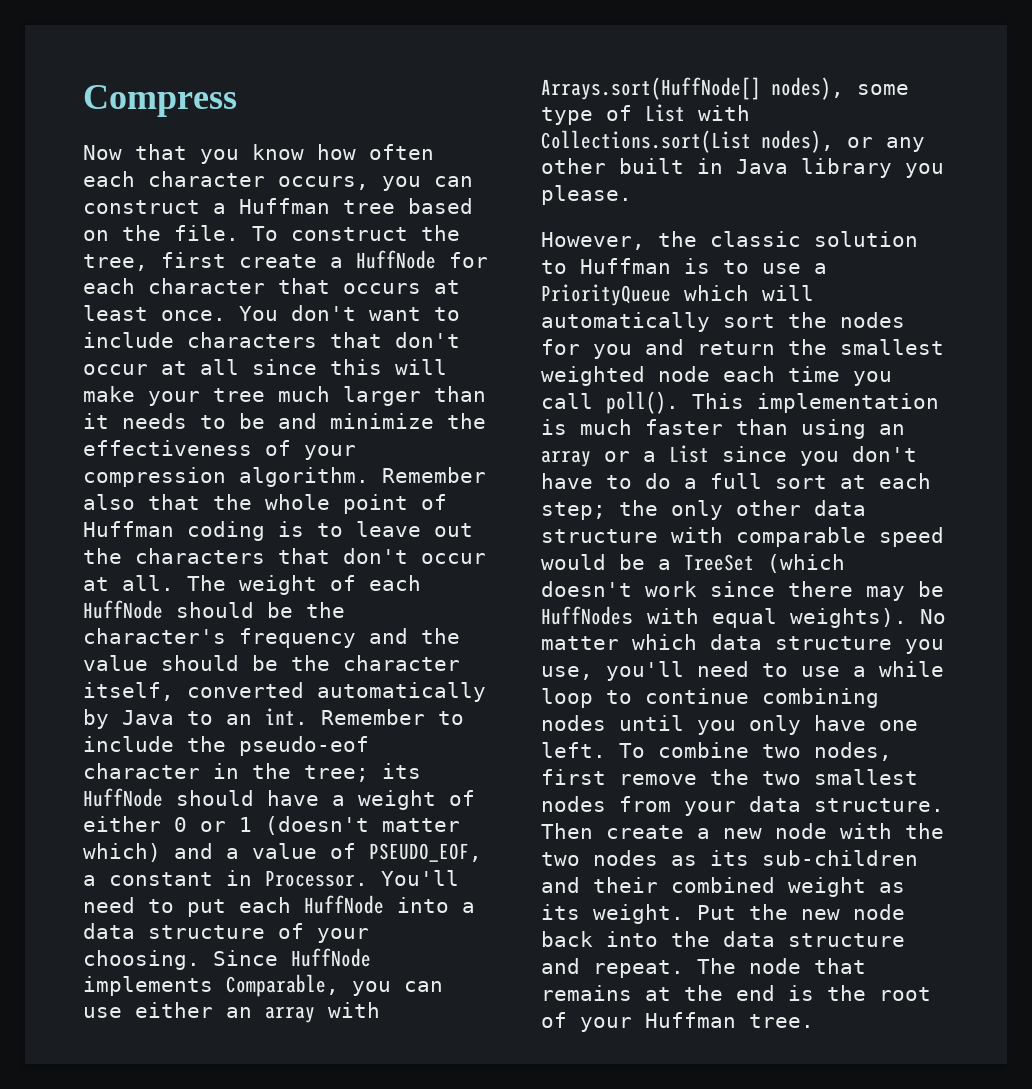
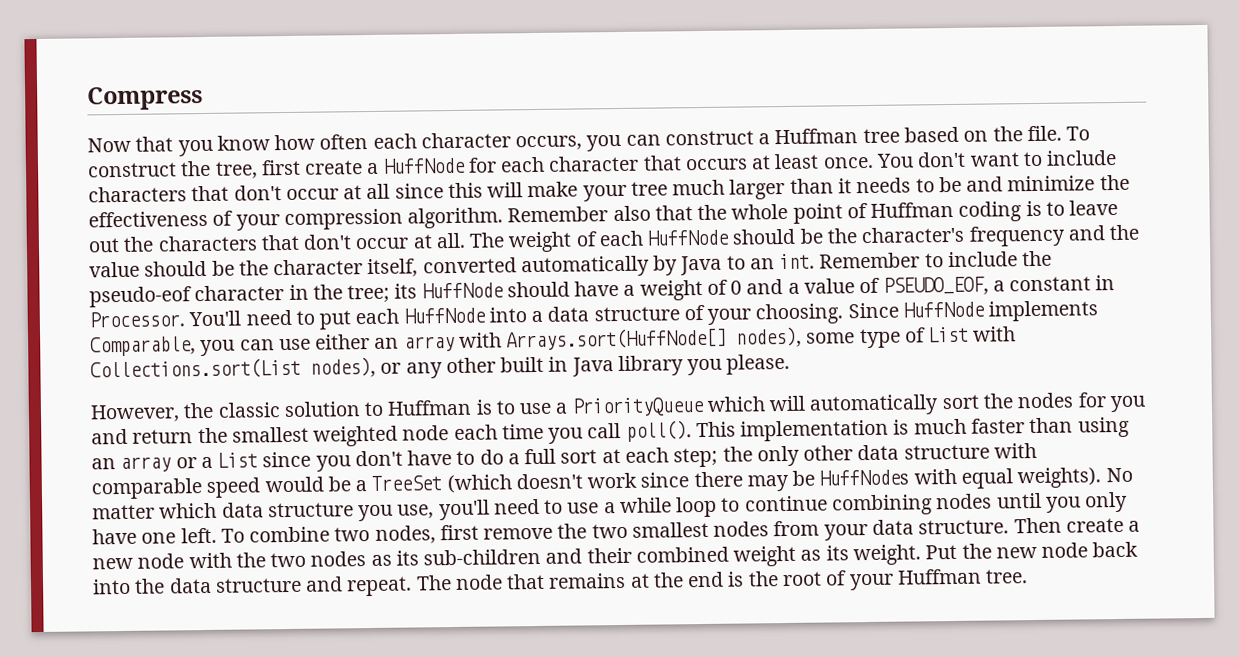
- Remember to include the pseudo-eof character in the tree; its HuffNode should have a weight of either 0 or 1 (doesn't matter which) and a value of PSEUDO_EOF, a constant in Processor.
+ Remember to include the pseudo-eof character in the tree; its HuffNode should have a weight of 0 and a value of PSEUDO_EOF, a constant in Processor.

